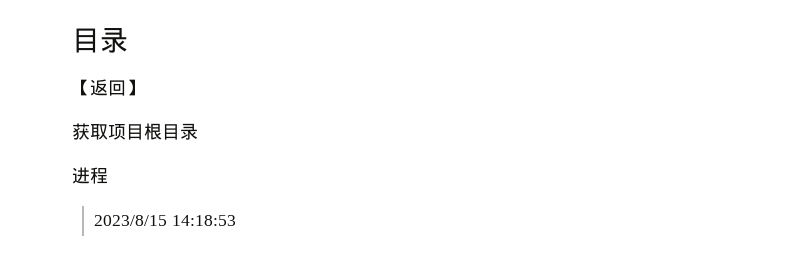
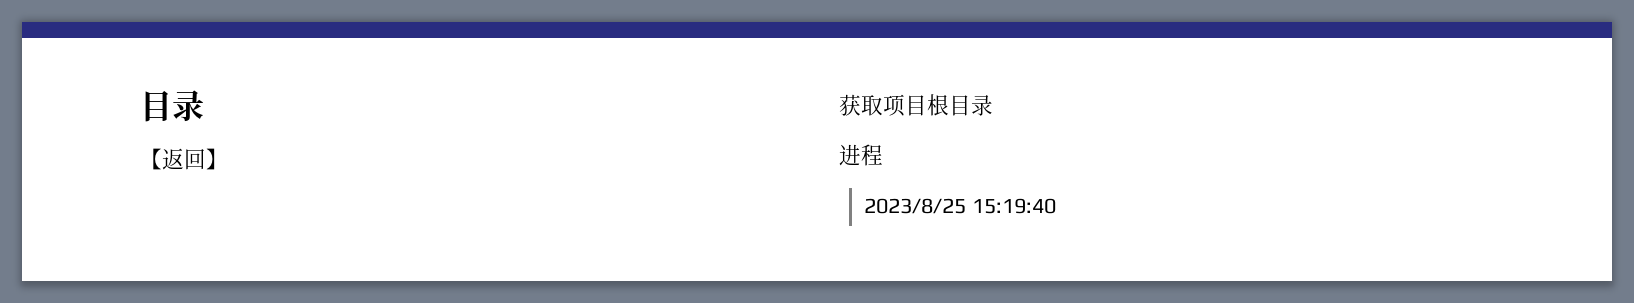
- 2023/8/15 14:18:53
+ 2023/8/25 15:19:40

